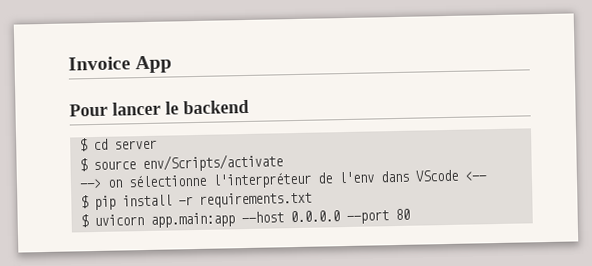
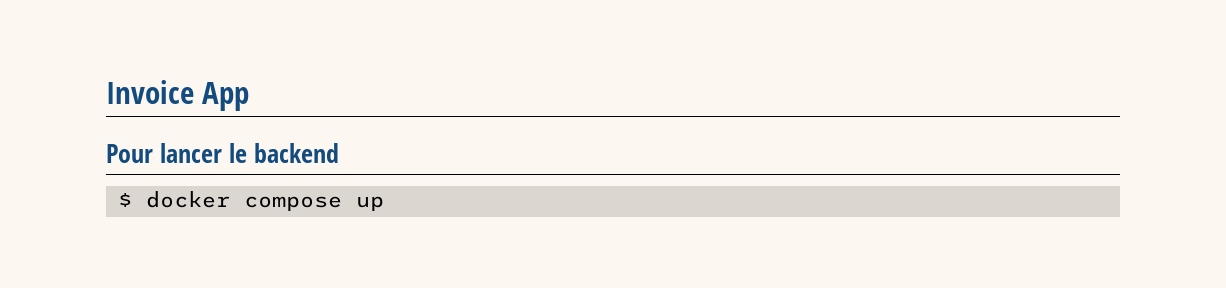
- $ cd server
- $ source env/Scripts/activate
- --> on sélectionne l'interpréteur de l'env dans VScode <--
- $ pip install -r requirements.txt
- $ uvicorn app.main:app --host 0.0.0.0 --port 80
+ $ docker compose up

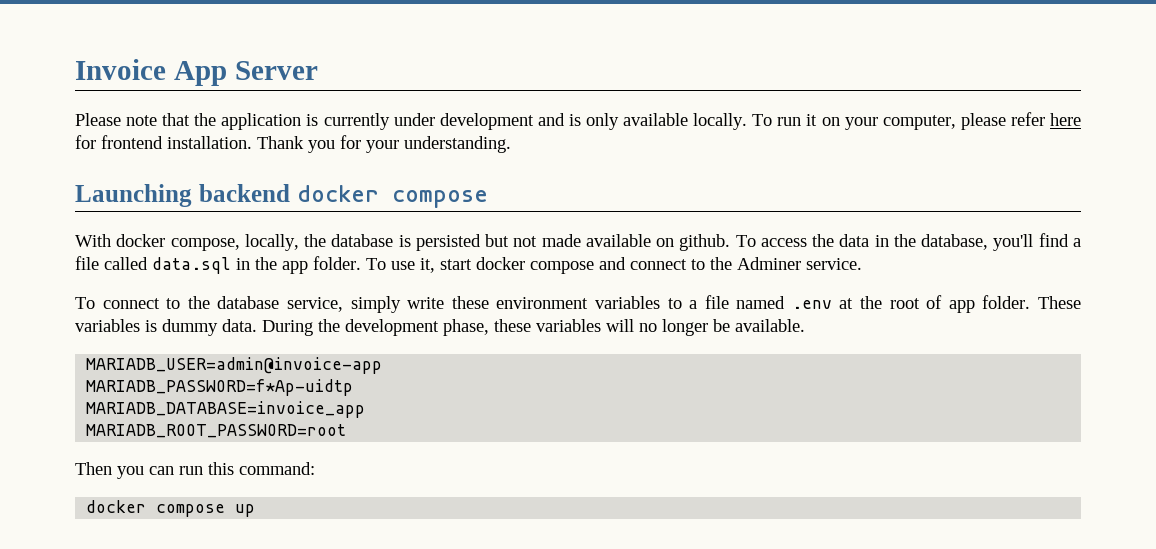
- Invoice App
- Pour lancer le backend
- $ docker compose up
+ Invoice App Server
+ Please note that the application is currently under development and is only available locally. To run it on your computer, please refer here for frontend installation. Thank you for your understanding.
+ Launching backend docker compose
+ With docker compose, locally, the database is persisted but not made available on github. To access the data in the database, you'll find a file called data.sql in the app folder. To use it, start docker compose and connect to the Adminer service.
+ To connect to the database service, simply write these environment variables to a file named .env at the root of app folder. These variables is dummy data. During the development phase, these variables will no longer be available.
+ MARIADB_USER=admin@invoice-app
+ MARIADB_PASSWORD=f*Ap-uidtp
+ MARIADB_DATABASE=invoice_app
+ MARIADB_ROOT_PASSWORD=root
+ Then you can run this command:
+ docker compose up

